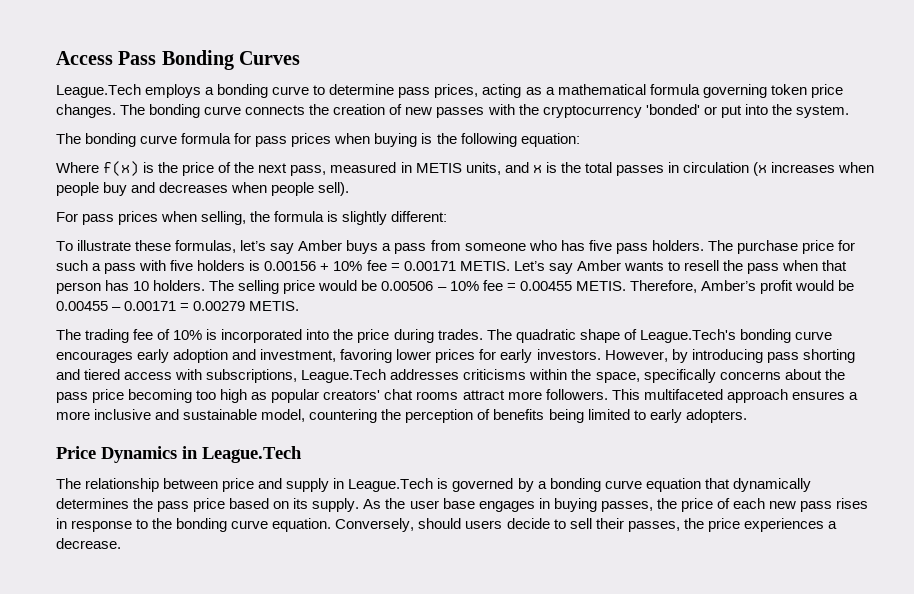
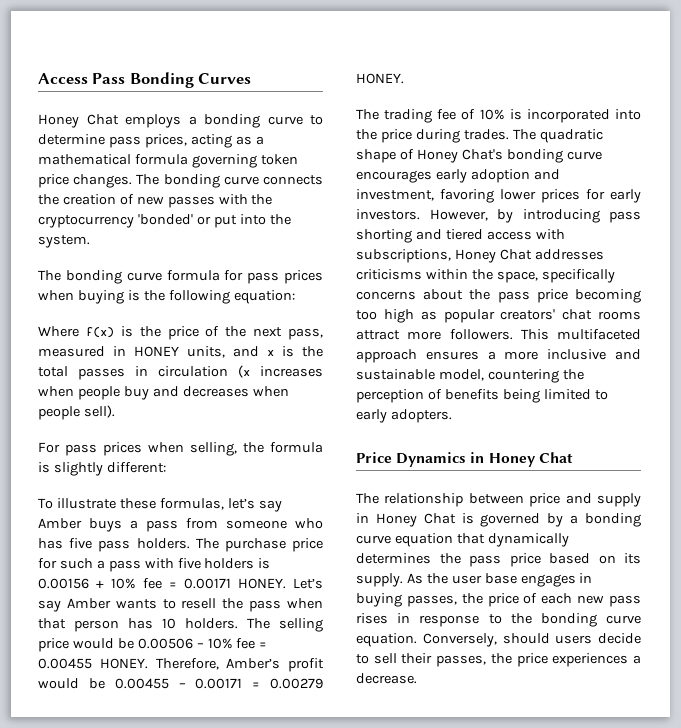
- League.Tech employs a bonding curve to determine pass prices, acting as a mathematical formula governing token price changes.
+ Honey Chat employs a bonding curve to determine pass prices, acting as a mathematical formula governing token price changes.
- Where f(x) is the price of the next pass, measured in METIS units, and x is the total passes in circulation (x increases when people buy and decreases when people sell).
+ Where f(x) is the price of the next pass, measured in HONEY units, and x is the total passes in circulation (x increases when people buy and decreases when people sell).
- The purchase price for such a pass with five holders is 0.00156 + 10% fee = 0.00171 METIS.
+ The purchase price for such a pass with five holders is 0.00156 + 10% fee = 0.00171 HONEY.
- The selling price would be 0.00506 – 10% fee = 0.00455 METIS.
+ The selling price would be 0.00506 – 10% fee = 0.00455 HONEY.
- Therefore, Amber’s profit would be 0.00455 – 0.00171 = 0.00279 METIS.
+ Therefore, Amber’s profit would be 0.00455 – 0.00171 = 0.00279 HONEY.
- The quadratic shape of League.Tech's bonding curve encourages early adoption and investment, favoring lower prices for early investors.
+ The quadratic shape of Honey Chat's bonding curve encourages early adoption and investment, favoring lower prices for early investors.
- However, by introducing pass shorting and tiered access with subscriptions, League.Tech addresses criticisms within the space, specifically concerns about the pass price becoming too high as popular creators' chat rooms attract more followers.
+ However, by introducing pass shorting and tiered access with subscriptions, Honey Chat addresses criticisms within the space, specifically concerns about the pass price becoming too high as popular creators' chat rooms attract more followers.
- Price Dynamics in League.Tech
+ Price Dynamics in Honey Chat
- The relationship between price and supply in League.Tech is governed by a bonding curve equation that dynamically determines the pass price based on its supply.
+ The relationship between price and supply in Honey Chat is governed by a bonding curve equation that dynamically determines the pass price based on its supply.

